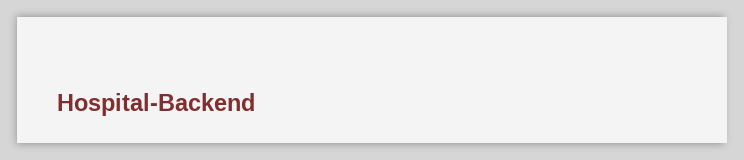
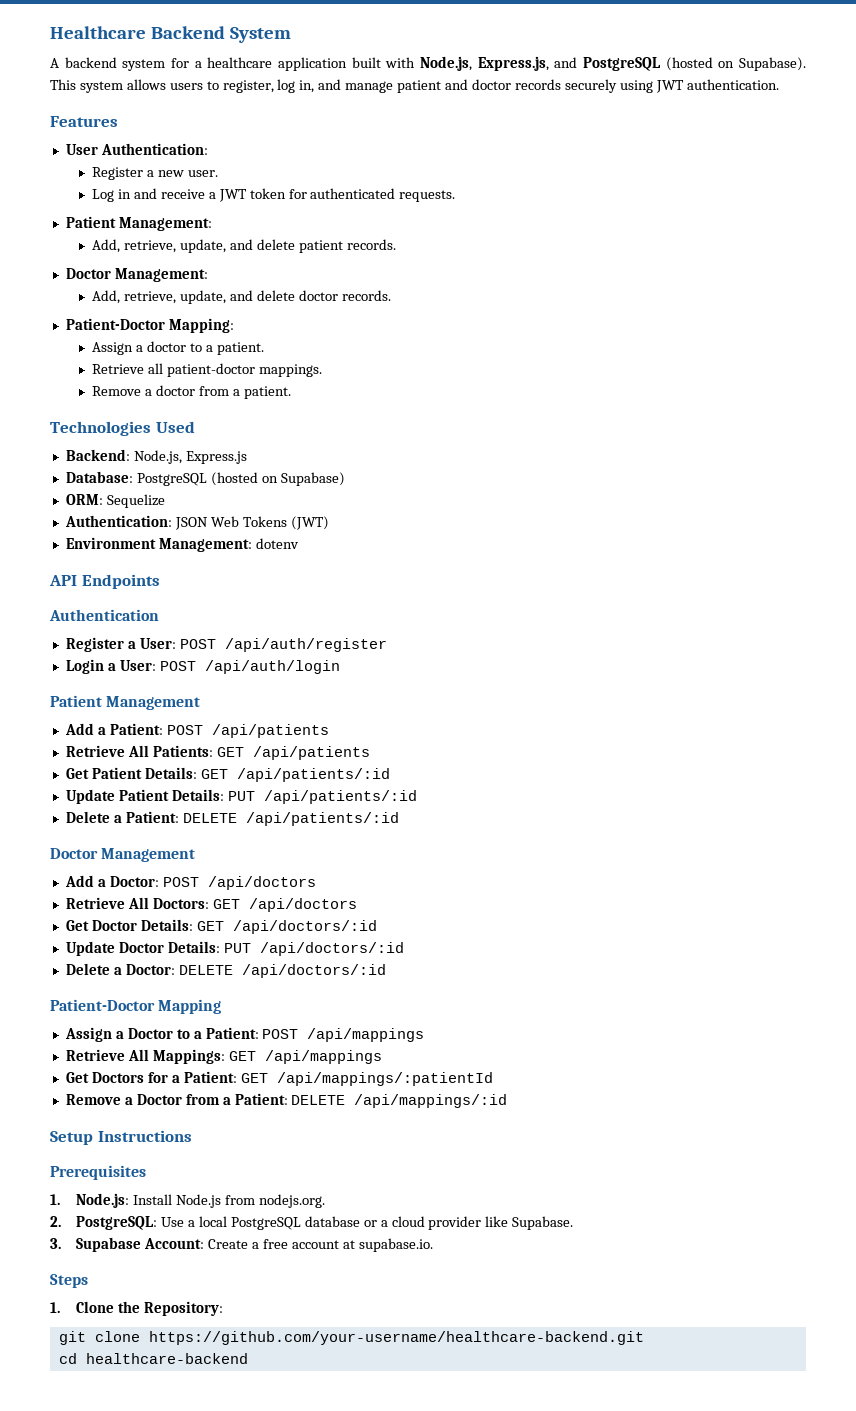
- Hospital-Backend
+ Healthcare Backend System
+ A backend system for a healthcare application built with Node.js, Express.js, and PostgreSQL (hosted on Supabase). This system allows users to register, log in, and manage patient and doctor records securely using JWT authentication.
+ Features
+ User Authentication:
+ Register a new user.
+ Log in and receive a JWT token for authenticated requests.
+ Patient Management:
+ Add, retrieve, update, and delete patient records.
+ Doctor Management:
+ Add, retrieve, update, and delete doctor records.
+ Patient-Doctor Mapping:
+ Assign a doctor to a patient.
+ Retrieve all patient-doctor mappings.
+ Remove a doctor from a patient.
+ Technologies Used
+ Backend: Node.js, Express.js
+ Database: PostgreSQL (hosted on Supabase)
+ ORM: Sequelize
+ Authentication: JSON Web Tokens (JWT)
+ Environment Management: dotenv
+ API Endpoints
+ Authentication
+ Register a User: POST /api/auth/register
+ Login a User: POST /api/auth/login
+ Patient Management
+ Add a Patient: POST /api/patients
+ Retrieve All Patients: GET /api/patients
+ Get Patient Details: GET /api/patients/:id
+ Update Patient Details: PUT /api/patients/:id
+ Delete a Patient: DELETE /api/patients/:id
+ Doctor Management
+ Add a Doctor: POST /api/doctors
+ Retrieve All Doctors: GET /api/doctors
+ Get Doctor Details: GET /api/doctors/:id
+ Update Doctor Details: PUT /api/doctors/:id
+ Delete a Doctor: DELETE /api/doctors/:id
+ Patient-Doctor Mapping
+ Assign a Doctor to a Patient: POST /api/mappings
+ Retrieve All Mappings: GET /api/mappings
+ Get Doctors for a Patient: GET /api/mappings/:patientId
+ Remove a Doctor from a Patient: DELETE /api/mappings/:id
+ Setup Instructions
+ Prerequisites
+ 1. Node.js: Install Node.js from nodejs.org.
+ 2. PostgreSQL: Use a local PostgreSQL database or a cloud provider like Supabase.
+ 3. Supabase Account: Create a free account at supabase.io.
+ Steps
+ 1. Clone the Repository:
+ git clone https://github.com/your-username/healthcare-backend.git
+ cd healthcare-backend

